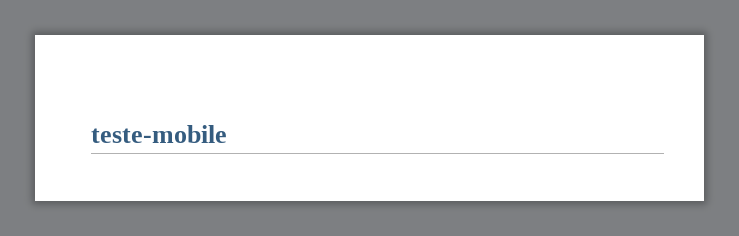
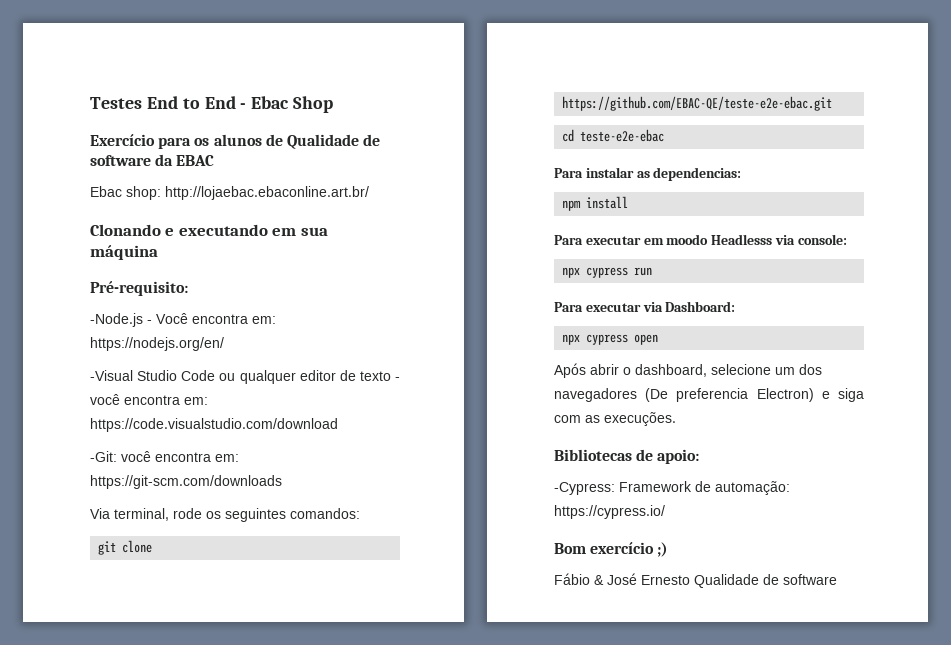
- teste-mobile
+ Testes End to End - Ebac Shop
+ Exercício para os alunos de Qualidade de software da EBAC
+ Ebac shop: http://lojaebac.ebaconline.art.br/
+ Clonando e executando em sua máquina
+ Pré-requisito:
+ -Node.js - Você encontra em: https://nodejs.org/en/
+ -Visual Studio Code ou qualquer editor de texto - você encontra em: https://code.visualstudio.com/download
+ -Git: você encontra em: https://git-scm.com/downloads
+ Via terminal, rode os seguintes comandos:
+ git clone https://github.com/EBAC-QE/teste-e2e-ebac.git
+ cd teste-e2e-ebac
+ Para instalar as dependencias:
+ npm install
+ Para executar em moodo Headlesss via console:
+ npx cypress run
+ Para executar via Dashboard:
+ npx cypress open
+ Após abrir o dashboard, selecione um dos navegadores (De preferencia Electron) e siga com as execuções.
+ Bibliotecas de apoio:
+ -Cypress: Framework de automação: https://cypress.io/
+ Bom exercício ;)
+ Fábio & José Ernesto Qualidade de software

